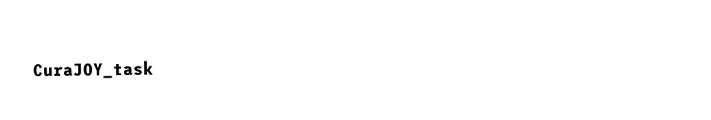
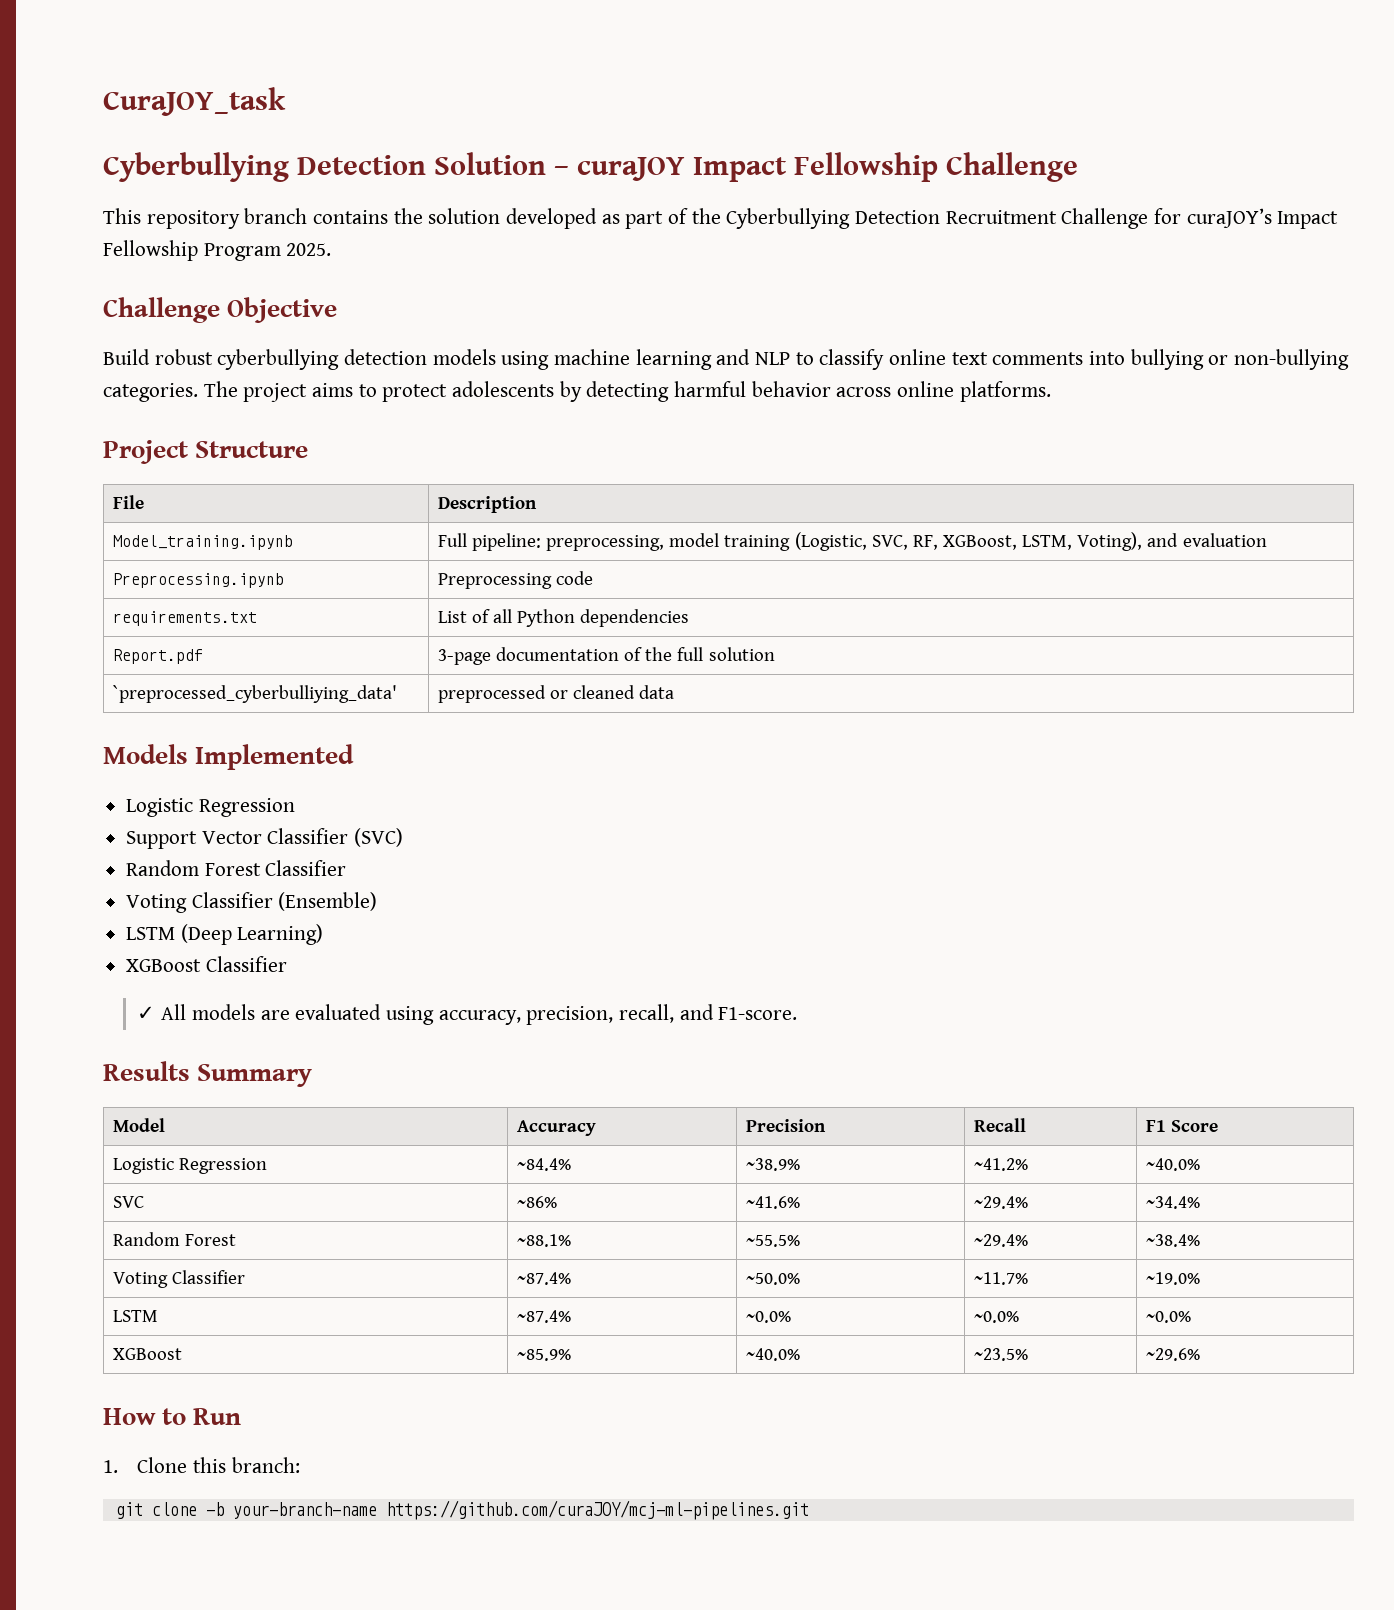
+ Cyberbullying Detection Solution – curaJOY Impact Fellowship Challenge
+ This repository branch contains the solution developed as part of the Cyberbullying Detection Recruitment Challenge for curaJOY’s Impact Fellowship Program 2025.
+ Challenge Objective
+ Build robust cyberbullying detection models using machine learning and NLP to classify online text comments into bullying or non-bullying categories. The project aims to protect adolescents by detecting harmful behavior across online platforms.
+ Project Structure
+ File | Description
+ Model_training.ipynb | Full pipeline: preprocessing, model training (Logistic, SVC, RF, XGBoost, LSTM, Voting), and evaluation
+ Preprocessing.ipynb | Preprocessing code
+ requirements.txt | List of all Python dependencies
+ Report.pdf | 3-page documentation of the full solution
+ `preprocessed_cyberbulliying_data' | preprocessed or cleaned data
+ Models Implemented
+ Logistic Regression
+ Support Vector Classifier (SVC)
+ Random Forest Classifier
+ Voting Classifier (Ensemble)
+ LSTM (Deep Learning)
+ XGBoost Classifier
+ ✓ All models are evaluated using accuracy, precision, recall, and F1-score.
+ Results Summary
+ Model | Accuracy | Precision | Recall | F1 Score
+ Logistic Regression | ~84.4% | ~38.9% | ~41.2% | ~40.0%
+ SVC | ~86% | ~41.6% | ~29.4% | ~34.4%
+ Random Forest | ~88.1% | ~55.5% | ~29.4% | ~38.4%
+ Voting Classifier | ~87.4% | ~50.0% | ~11.7% | ~19.0%
+ LSTM | ~87.4% | ~0.0% | ~0.0% | ~0.0%
+ XGBoost | ~85.9% | ~40.0% | ~23.5% | ~29.6%
+ How to Run
+ 1. Clone this branch:
+ git clone -b your-branch-name https://github.com/curaJOY/mcj-ml-pipelines.git

